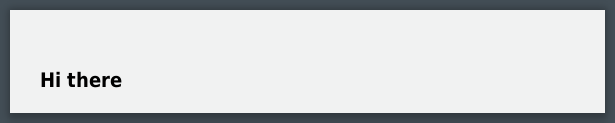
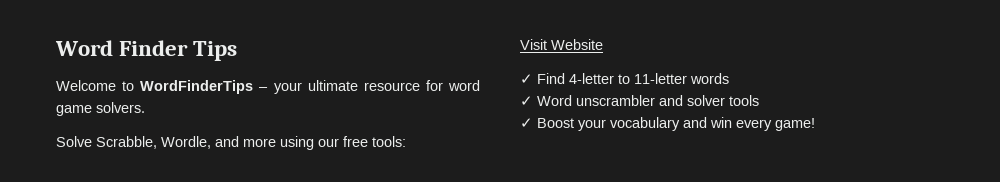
- Hi there
+ Word Finder Tips
+ Welcome to WordFinderTips – your ultimate resource for word game solvers.
+ Solve Scrabble, Wordle, and more using our free tools:
+ Visit Website
+ ✓ Find 4-letter to 11-letter words
+ ✓ Word unscrambler and solver tools
+ ✓ Boost your vocabulary and win every game!

